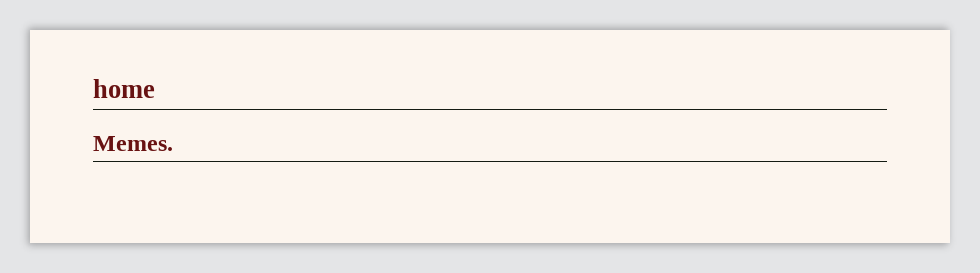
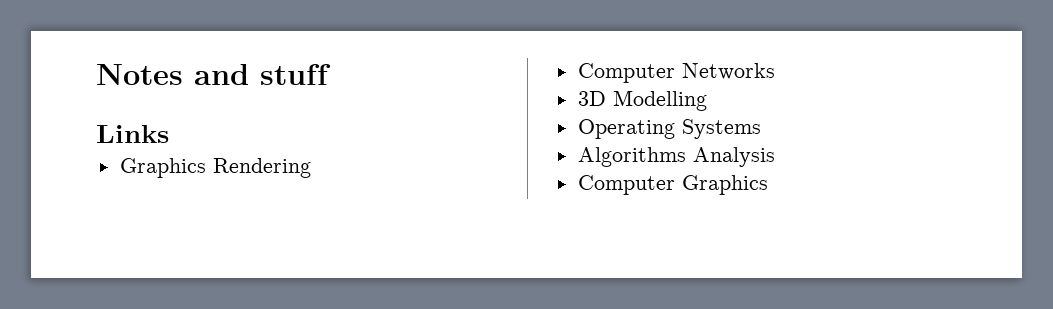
- home
- Memes.
+ Notes and stuff
+ Links
+ Graphics Rendering
+ Computer Networks
+ 3D Modelling
+ Operating Systems
+ Algorithms Analysis
+ Computer Graphics

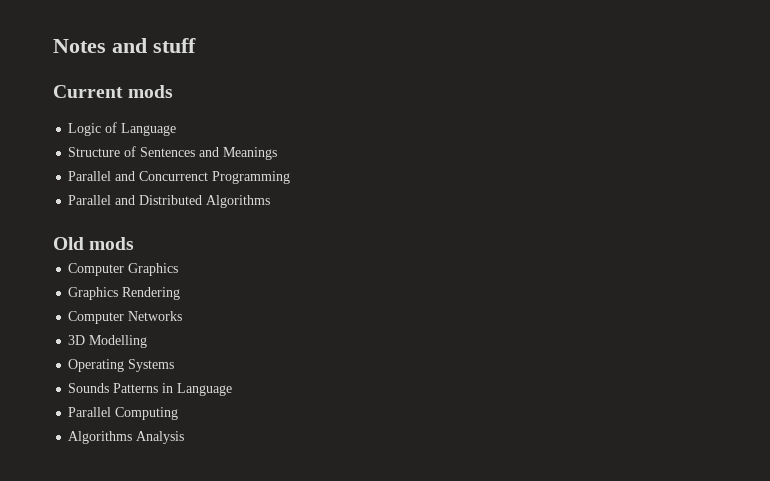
- Links
+ Current mods
+ Logic of Language
+ Structure of Sentences and Meanings
+ Parallel and Concurrenct Programming
+ Parallel and Distributed Algorithms
+ Old mods
+ Computer Graphics
+ Sounds Patterns in Language
+ Parallel Computing
- Computer Graphics

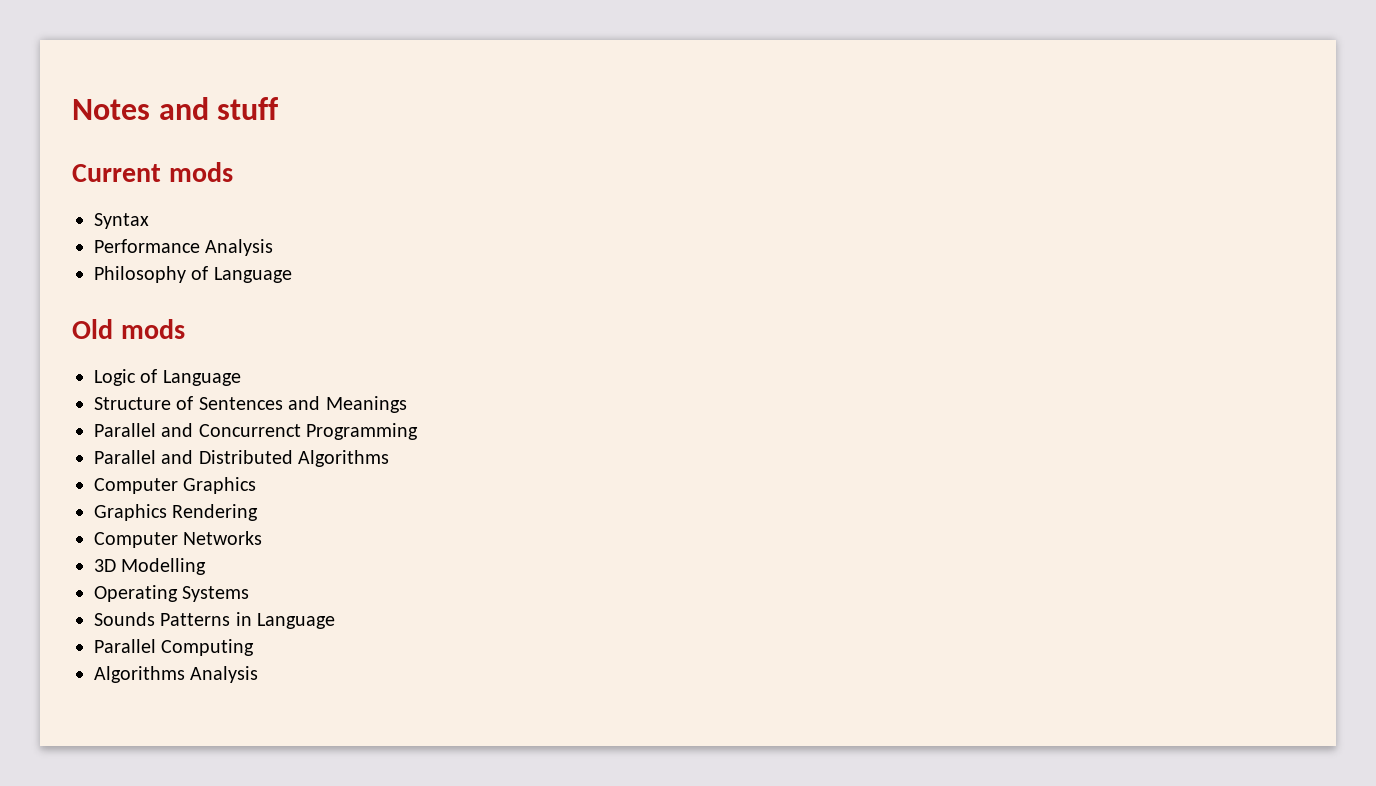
+ Syntax
+ Performance Analysis
+ Philosophy of Language
+ Old mods
- Old mods

